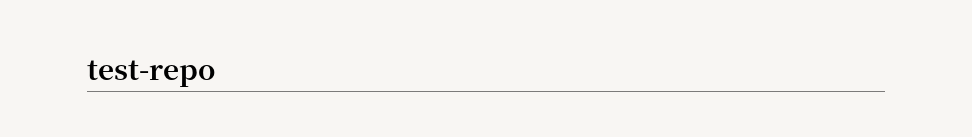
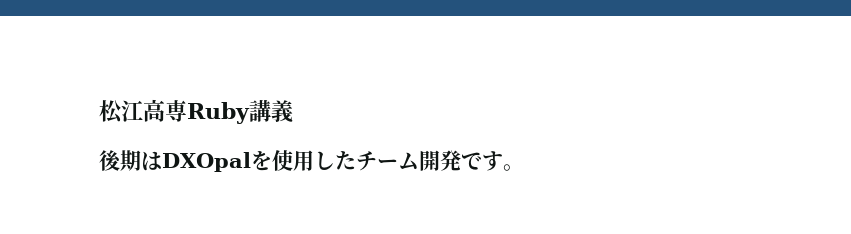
- test-repo
+ 松江高専Ruby講義
+ 後期はDXOpalを使用したチーム開発です。

